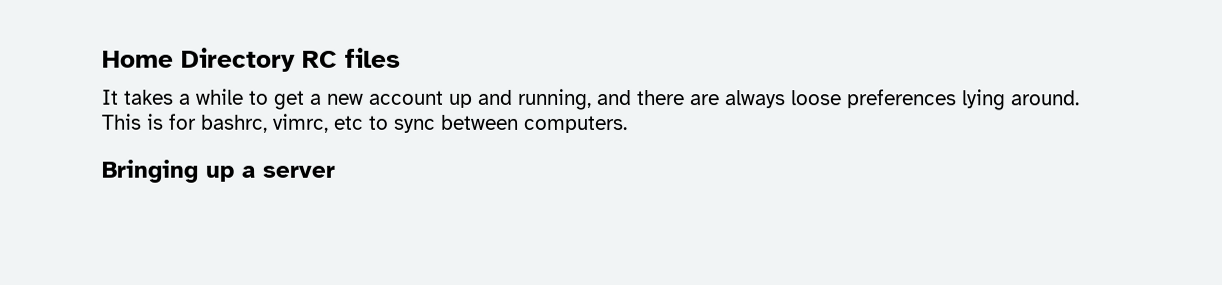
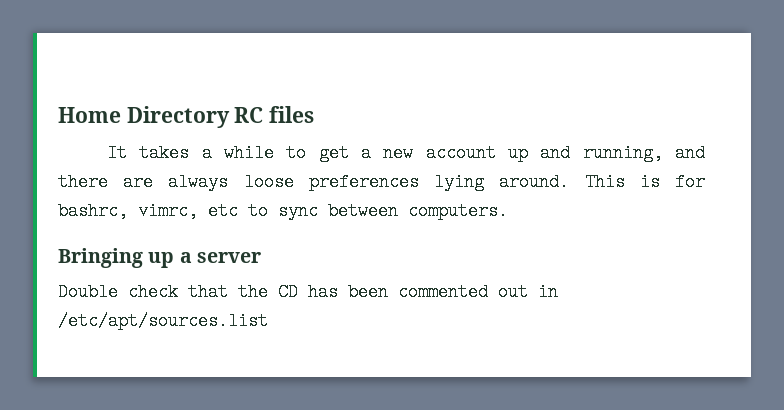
+ Double check that the CD has been commented out in /etc/apt/sources.list

